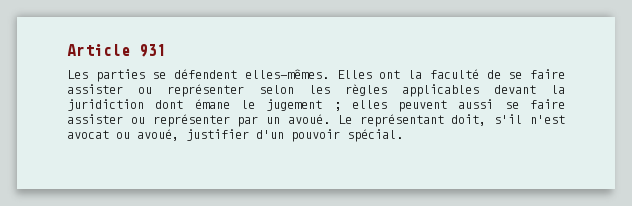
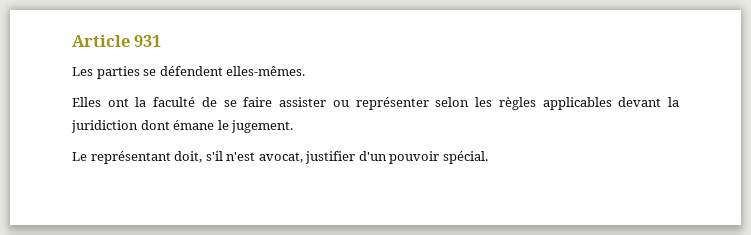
- Les parties se défendent elles-mêmes. Elles ont la faculté de se faire assister ou représenter selon les règles applicables devant la juridiction dont émane le jugement ; elles peuvent aussi se faire assister ou représenter par un avoué. Le représentant doit, s'il n'est avocat ou avoué, justifier d'un pouvoir spécial.
+ Les parties se défendent elles-mêmes.
+ Elles ont la faculté de se faire assister ou représenter selon les règles applicables devant la juridiction dont émane le jugement.
+ Le représentant doit, s'il n'est avocat, justifier d'un pouvoir spécial.

